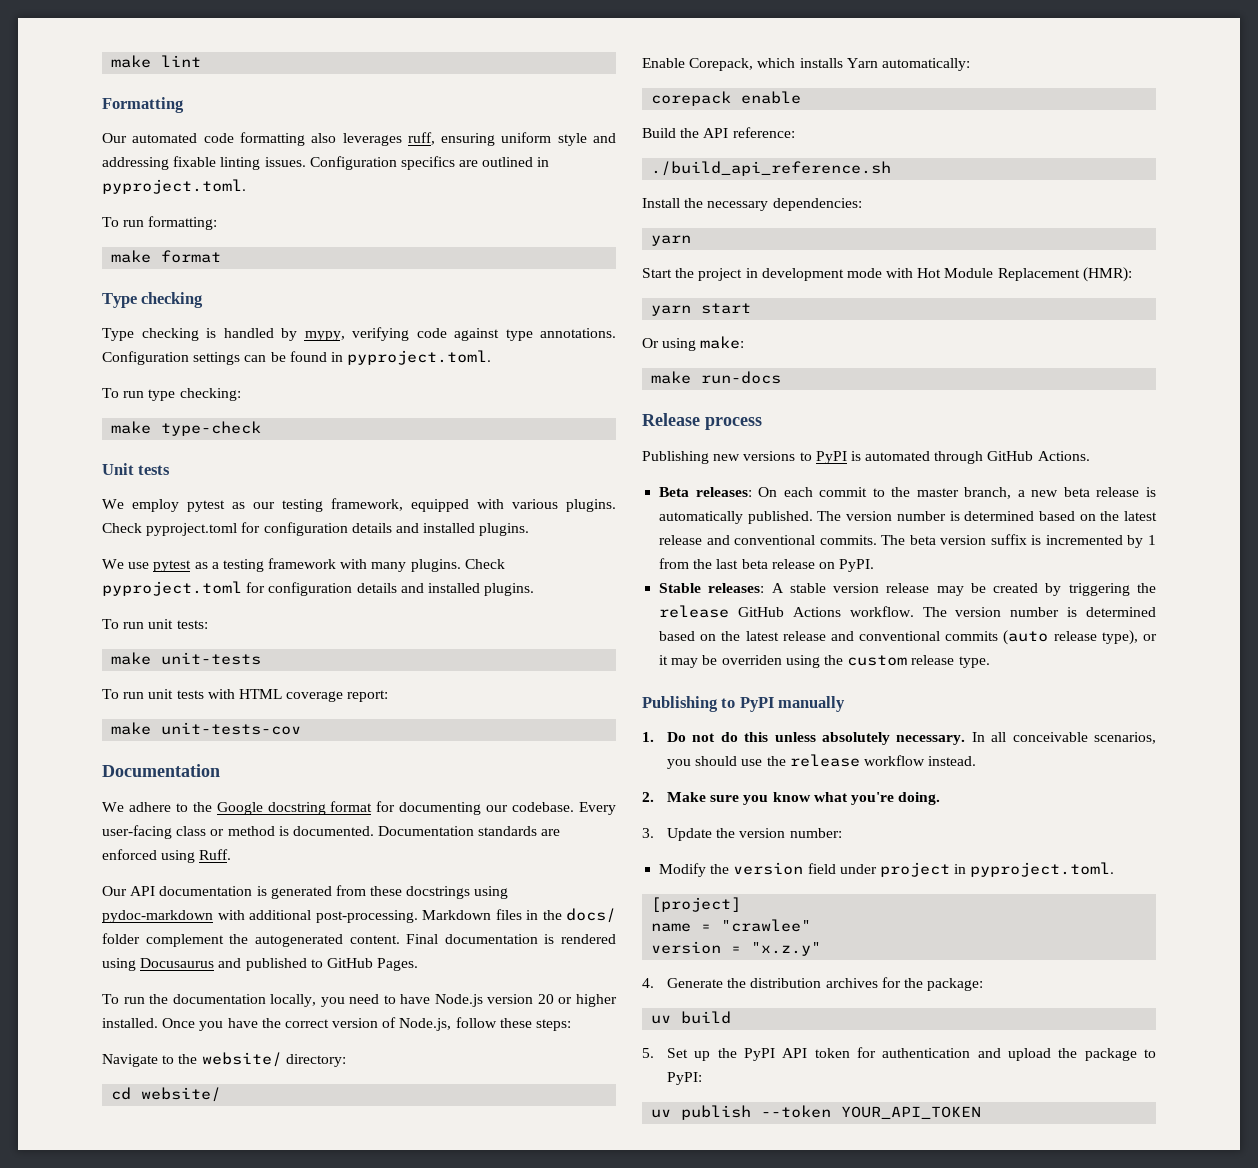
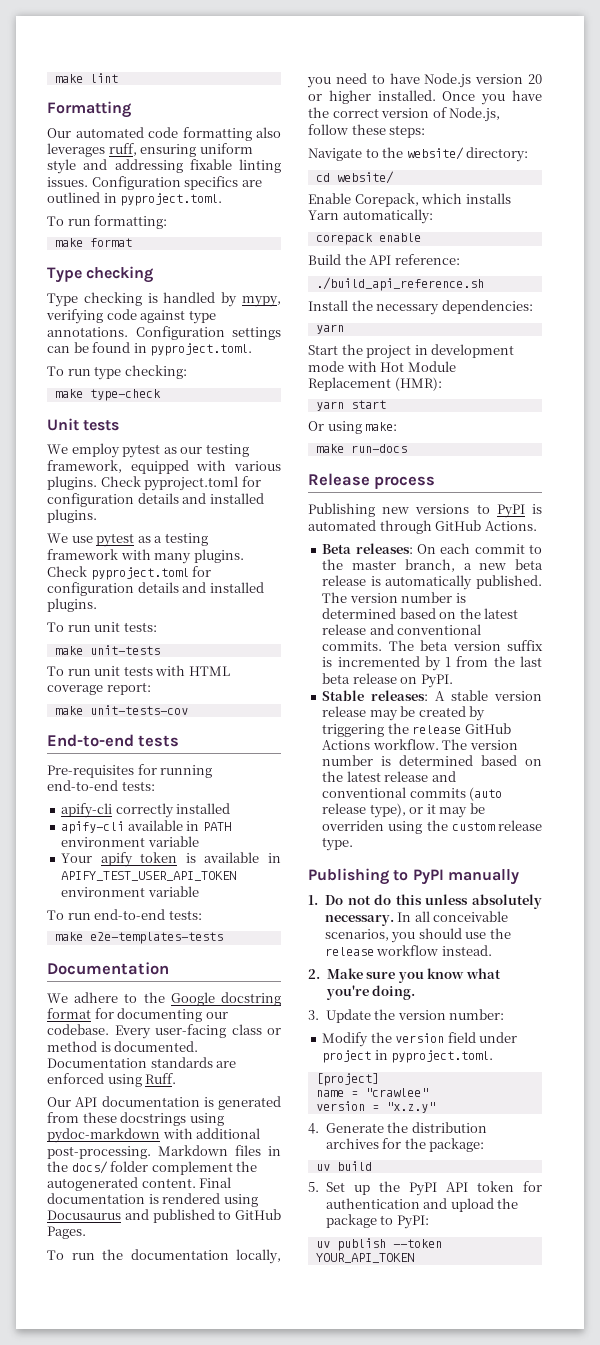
+ End-to-end tests
+ Pre-requisites for running end-to-end tests:
+ apify-cli correctly installed
+ apify-cli available in PATH environment variable
+ Your apify token is available in APIFY_TEST_USER_API_TOKEN environment variable
+ To run end-to-end tests:
+ make e2e-templates-tests

